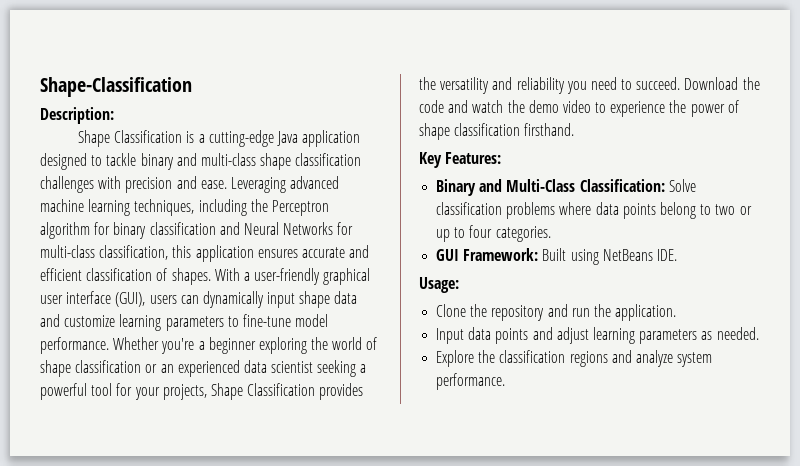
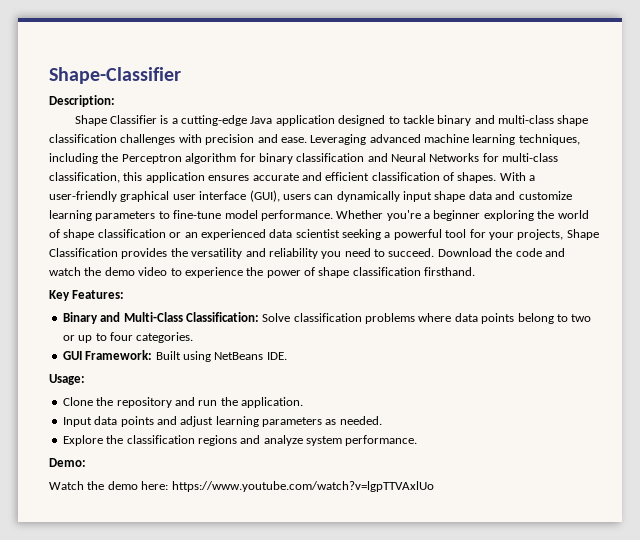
- Shape-Classification
+ Shape-Classifier
- Shape Classification is a cutting-edge Java application designed to tackle binary and multi-class shape classification challenges with precision and ease.
+ Shape Classifier is a cutting-edge Java application designed to tackle binary and multi-class shape classification challenges with precision and ease.
+ Demo:
+ Watch the demo here: https://www.youtube.com/watch?v=lgpTTVAxlUo

